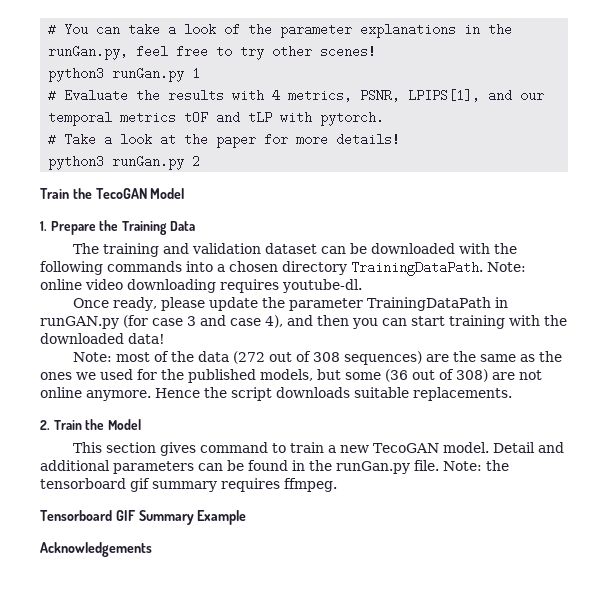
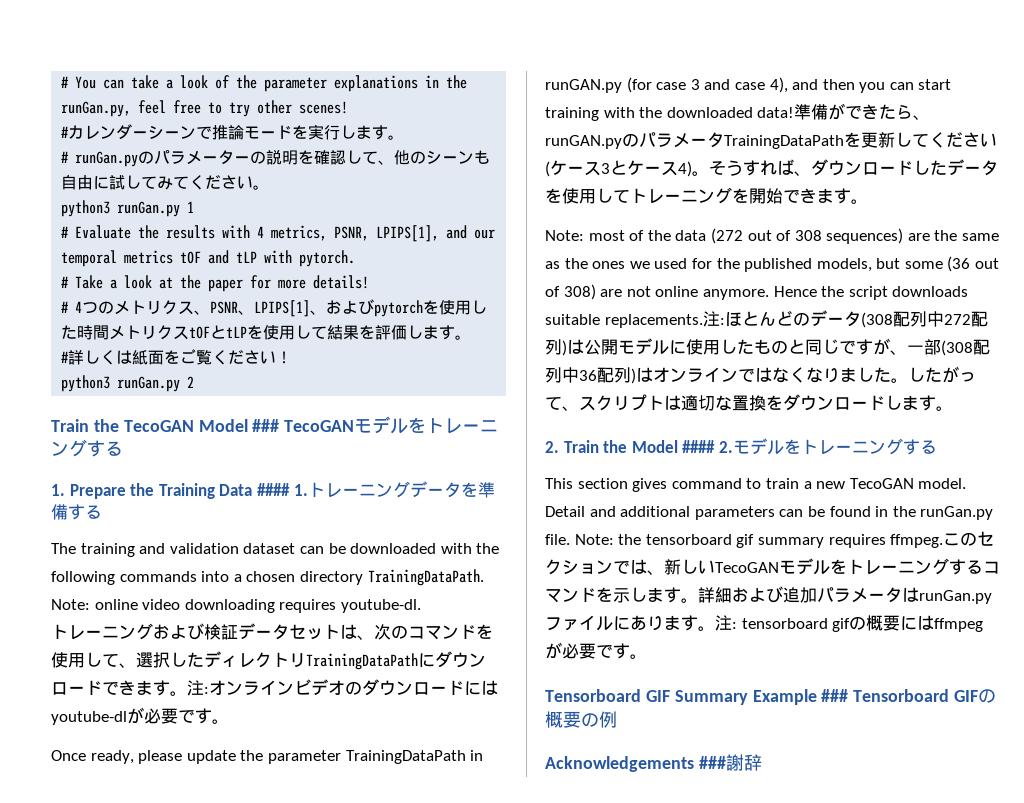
+ #カレンダーシーンで推論モードを実行します。
+ # runGan.pyのパラメーターの説明を確認して、他のシーンも自由に試してみてください。
+ # 4つのメトリクス、PSNR、LPIPS[1]、およびpytorchを使用した時間メトリクスtOFとtLPを使用して結果を評価します。
+ #詳しくは紙面をご覧ください！
- Train the TecoGAN Model
+ Train the TecoGAN Model ### TecoGANモデルをトレーニングする
- 1. Prepare the Training Data
+ 1. Prepare the Training Data #### 1.トレーニングデータを準備する
+ トレーニングおよび検証データセットは、次のコマンドを使用して、選択したディレクトリTrainingDataPathにダウンロードできます。注:オンラインビデオのダウンロードにはyoutube-dlが必要です。
+ 準備ができたら、runGAN.pyのパラメータTrainingDataPathを更新してください(ケース3とケース4)。そうすれば、ダウンロードしたデータを使用してトレーニングを開始できます。
- Hence the script downloads suitable replacements.
- 2. Train the Model
+ Hence the script downloads suitable replacements.注:ほとんどのデータ(308配列中272配列)は公開モデルに使用したものと同じですが、一部(308配列中36配列)はオンラインではなくなりました。したがって、スクリプトは適切な置換をダウンロードします。
+ 2. Train the Model #### 2.モデルをトレーニングする
+ このセクションでは、新しいTecoGANモデルをトレーニングするコマンドを示します。詳細および追加パラメータはrunGan.pyファイルにあります。注: tensorboard gifの概要にはffmpegが必要です。
- Tensorboard GIF Summary Example
+ Tensorboard GIF Summary Example ### Tensorboard GIFの概要の例
- Acknowledgements
+ Acknowledgements ###謝辞

